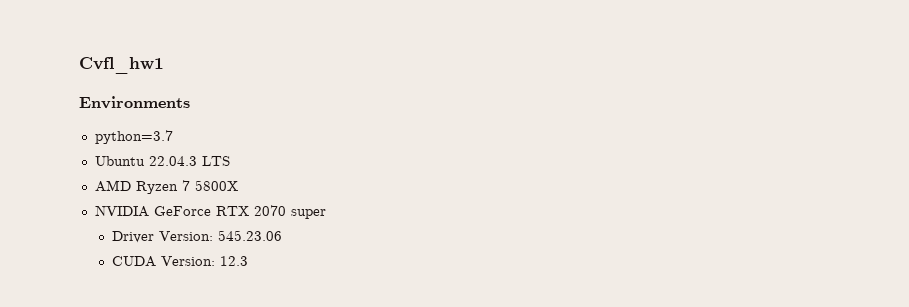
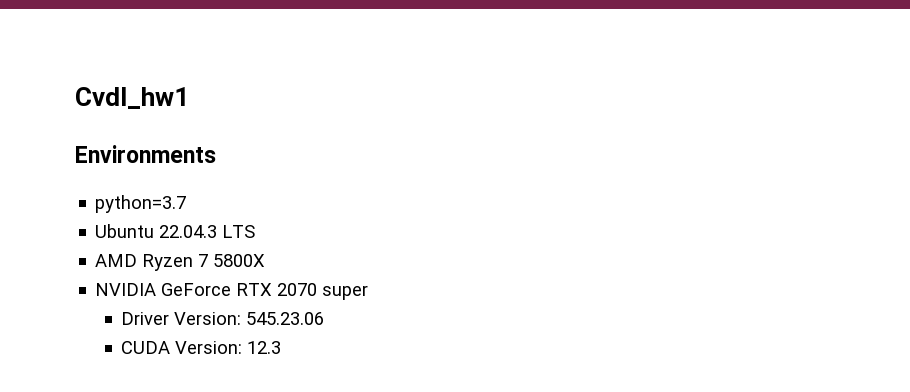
- Cvfl_hw1
+ Cvdl_hw1

